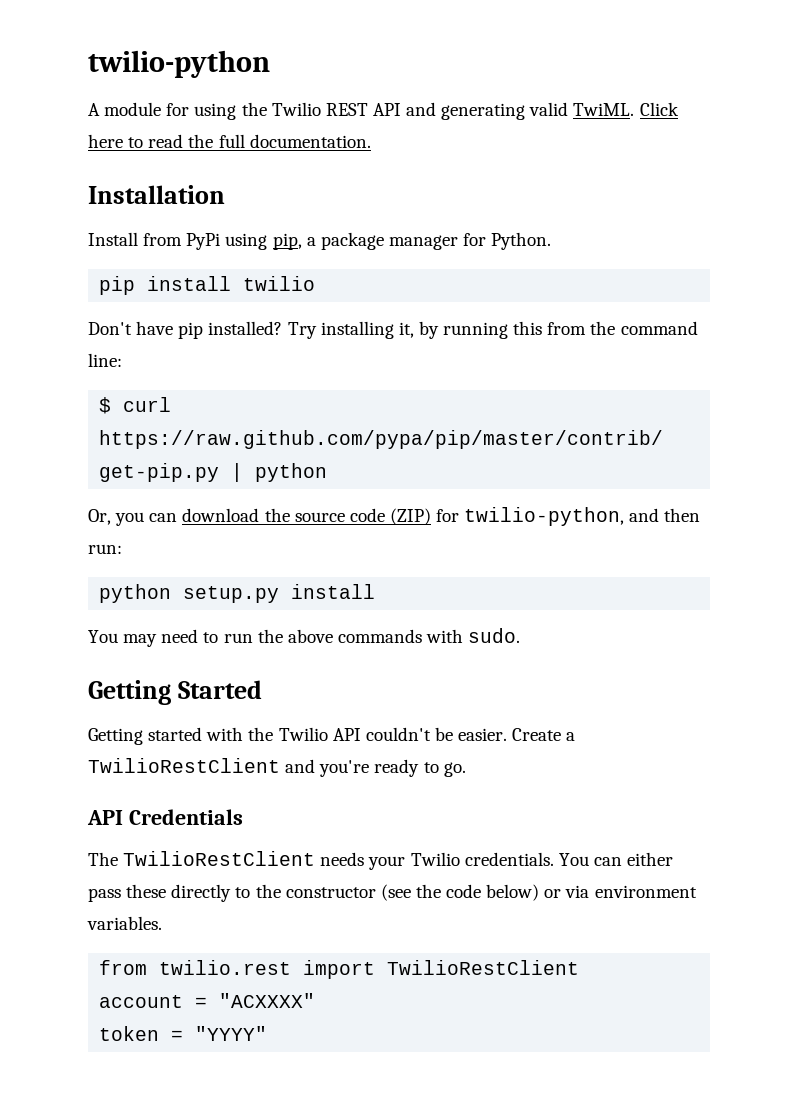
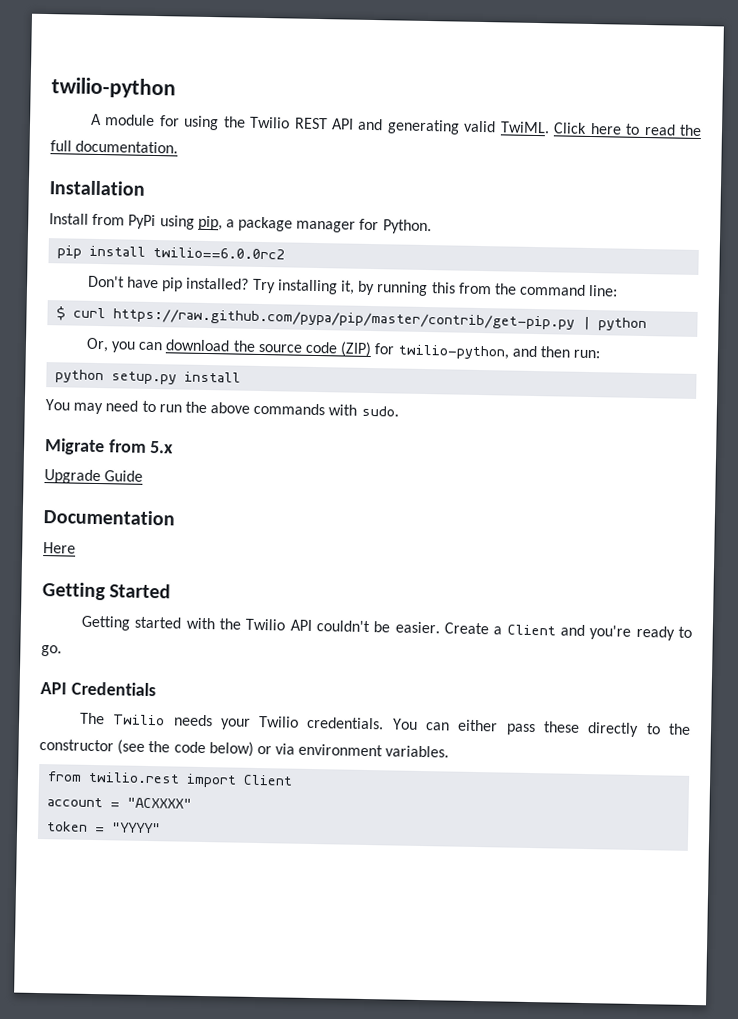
- pip install twilio
+ pip install twilio==6.0.0rc2
+ Migrate from 5.x
+ Upgrade Guide
+ Documentation
+ Here
- Create a TwilioRestClient and you're ready to go.
+ Create a Client and you're ready to go.
- The TwilioRestClient needs your Twilio credentials.
+ The Twilio needs your Twilio credentials.
- from twilio.rest import TwilioRestClient
+ from twilio.rest import Client

